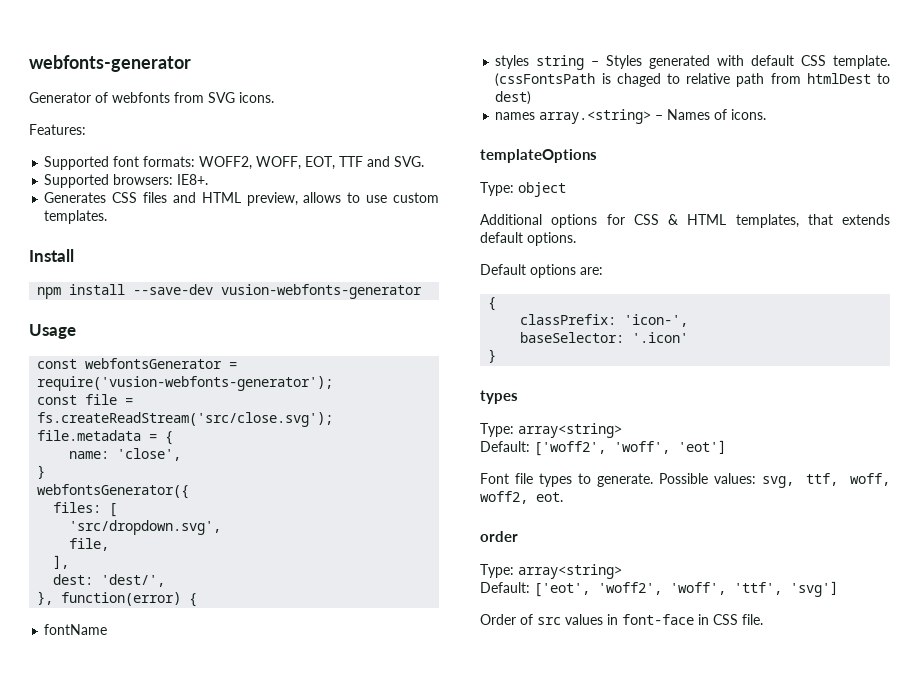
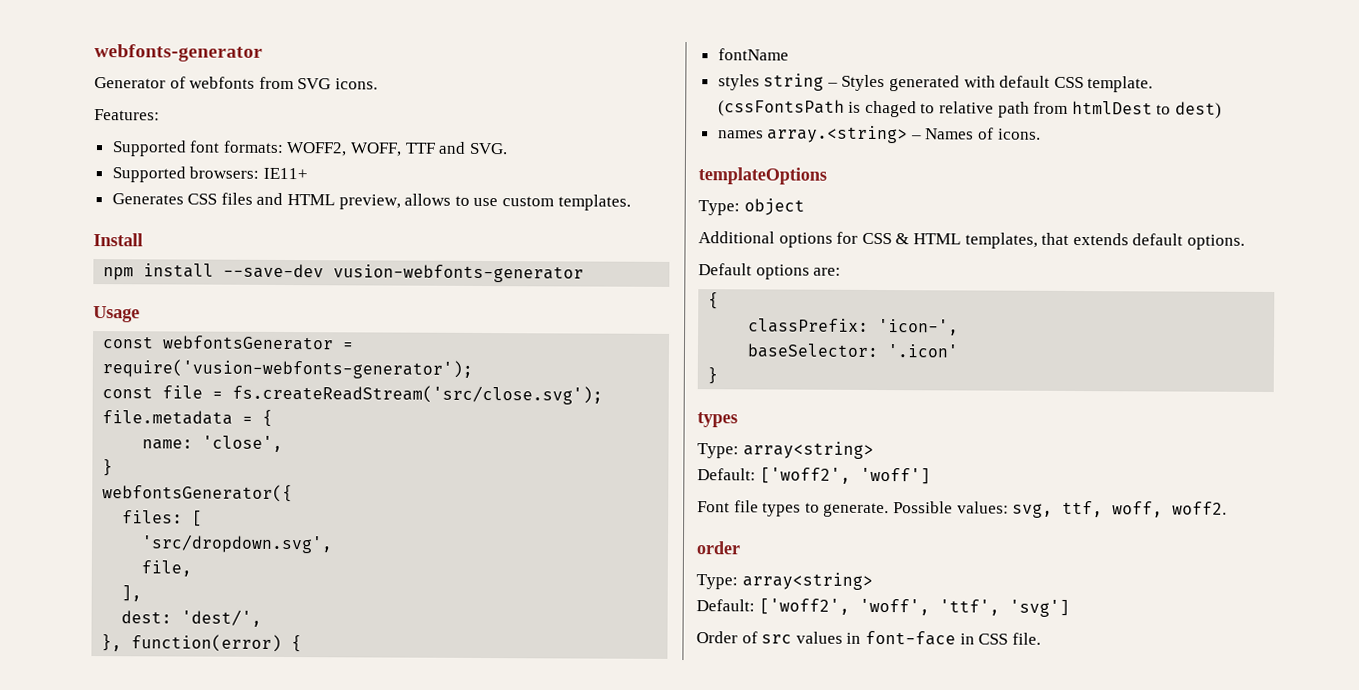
- Supported font formats: WOFF2, WOFF, EOT, TTF and SVG.
+ Supported font formats: WOFF2, WOFF, TTF and SVG.
- Supported browsers: IE8+.
+ Supported browsers: IE11+
- Default: ['woff2', 'woff', 'eot']
+ Default: ['woff2', 'woff']
- Possible values: svg, ttf, woff, woff2, eot.
+ Possible values: svg, ttf, woff, woff2.
- Default: ['eot', 'woff2', 'woff', 'ttf', 'svg']
+ Default: ['woff2', 'woff', 'ttf', 'svg']

